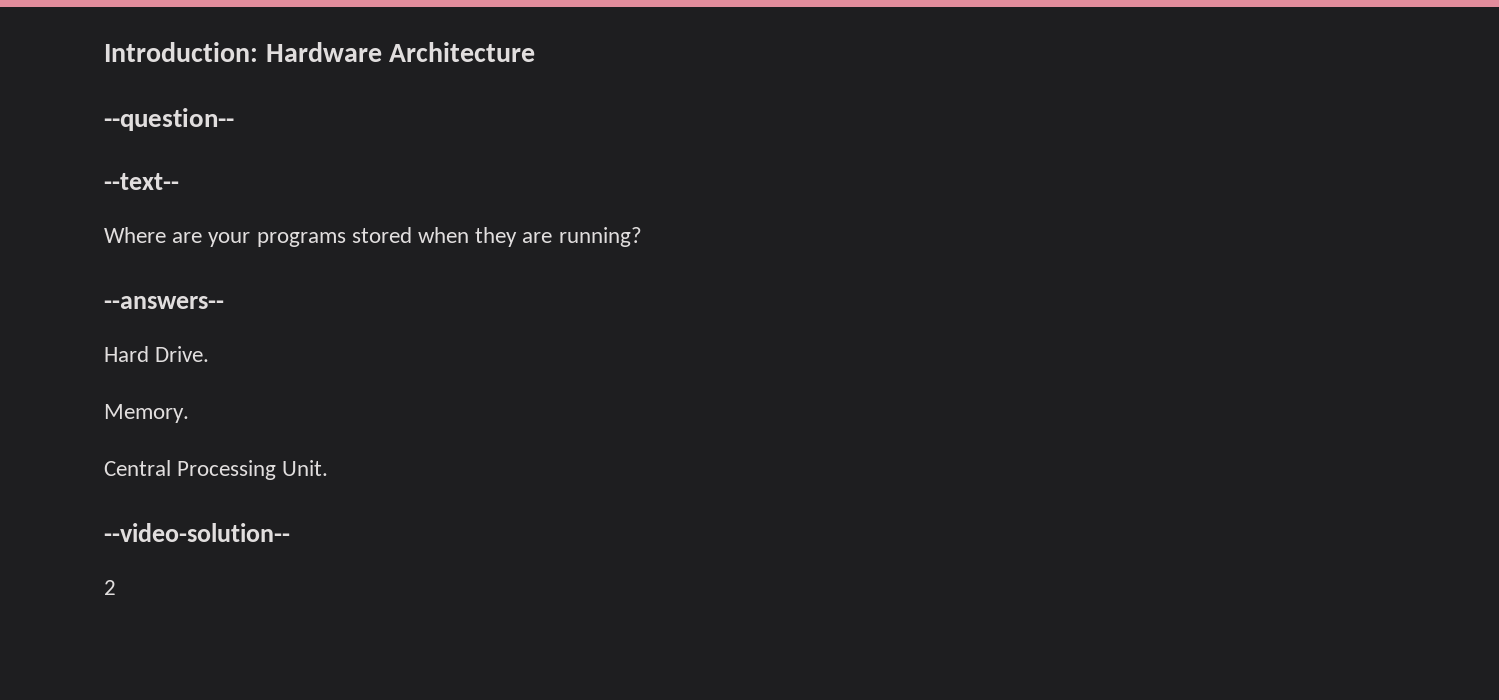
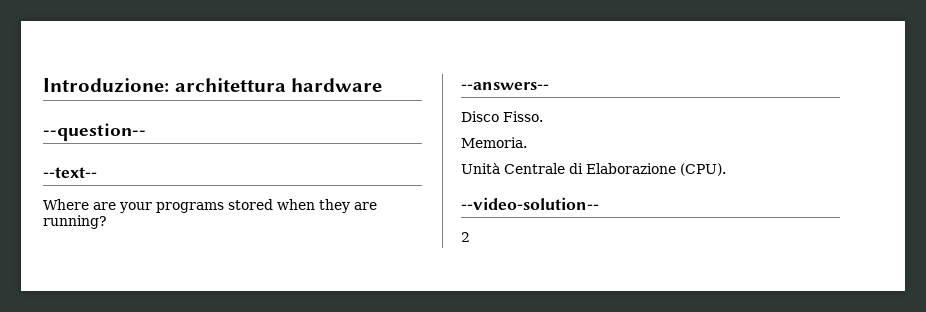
- Introduction: Hardware Architecture
+ Introduzione: architettura hardware
- Hard Drive.
- Memory.
- Central Processing Unit.
+ Disco Fisso.
+ Memoria.
+ Unità Centrale di Elaborazione (CPU).

